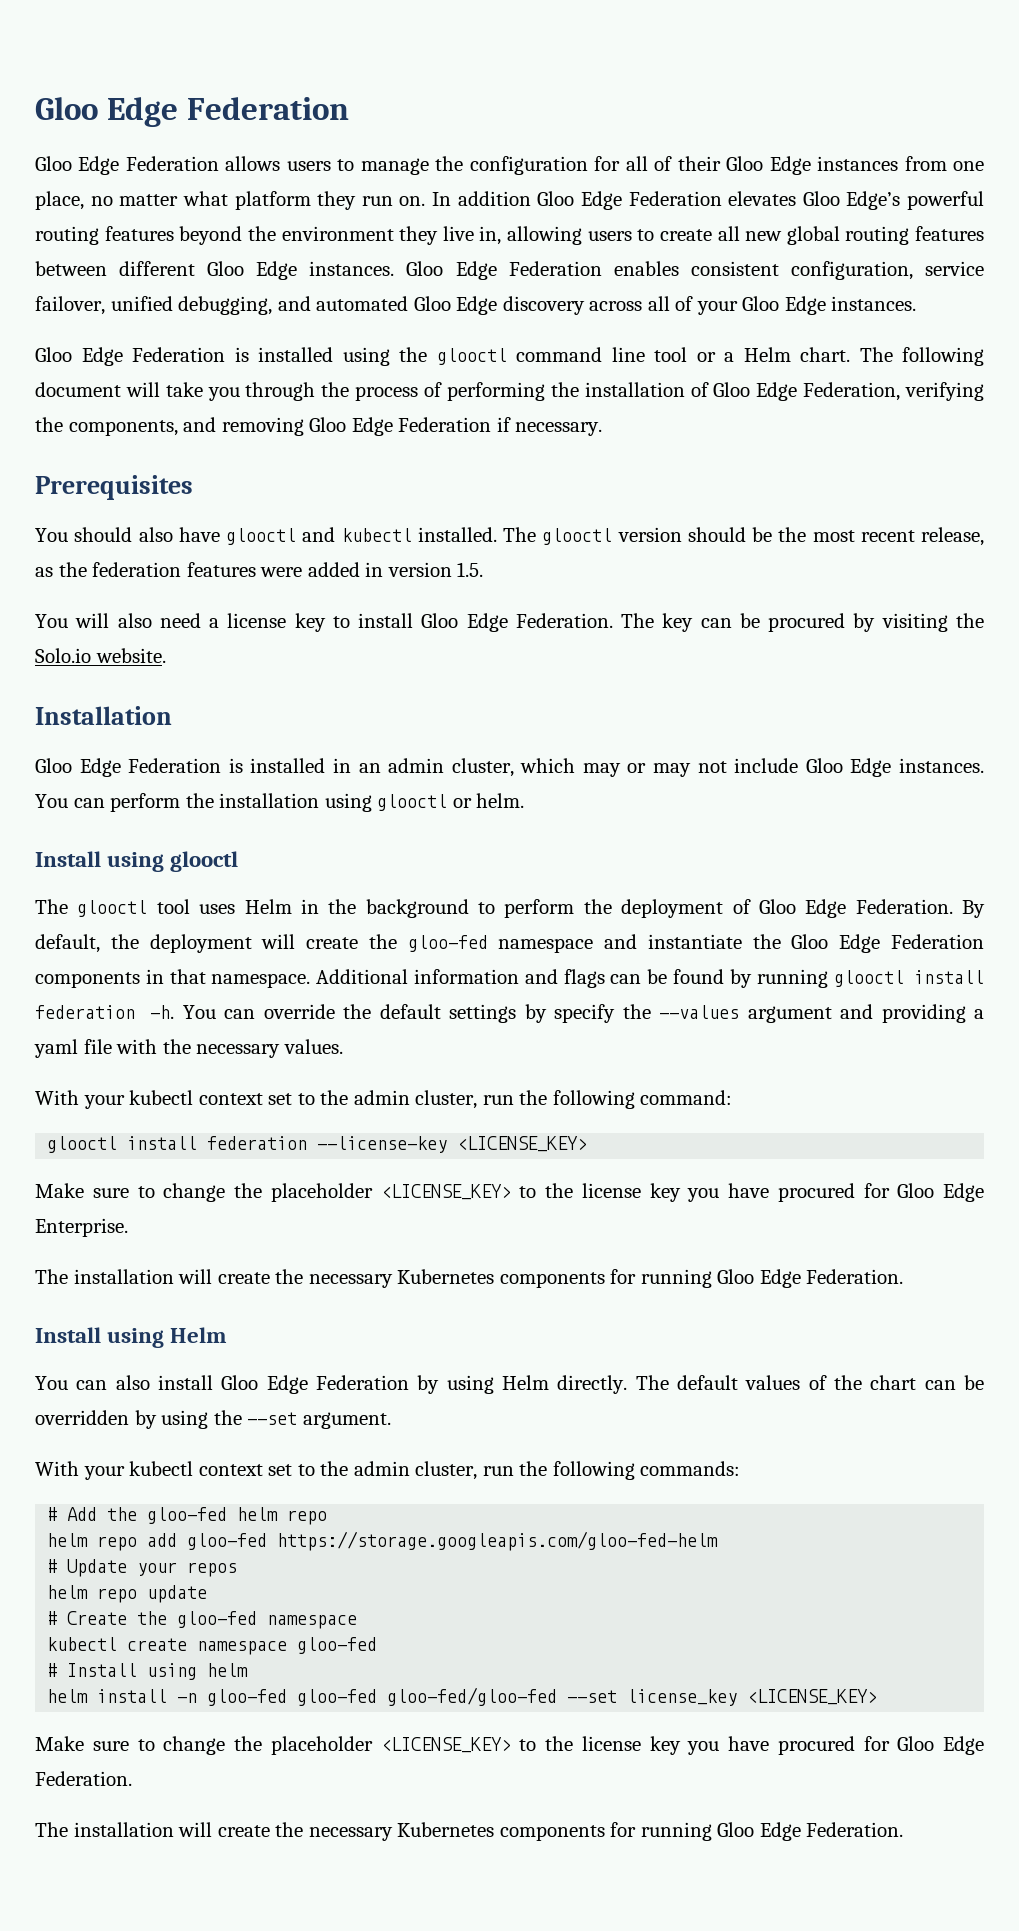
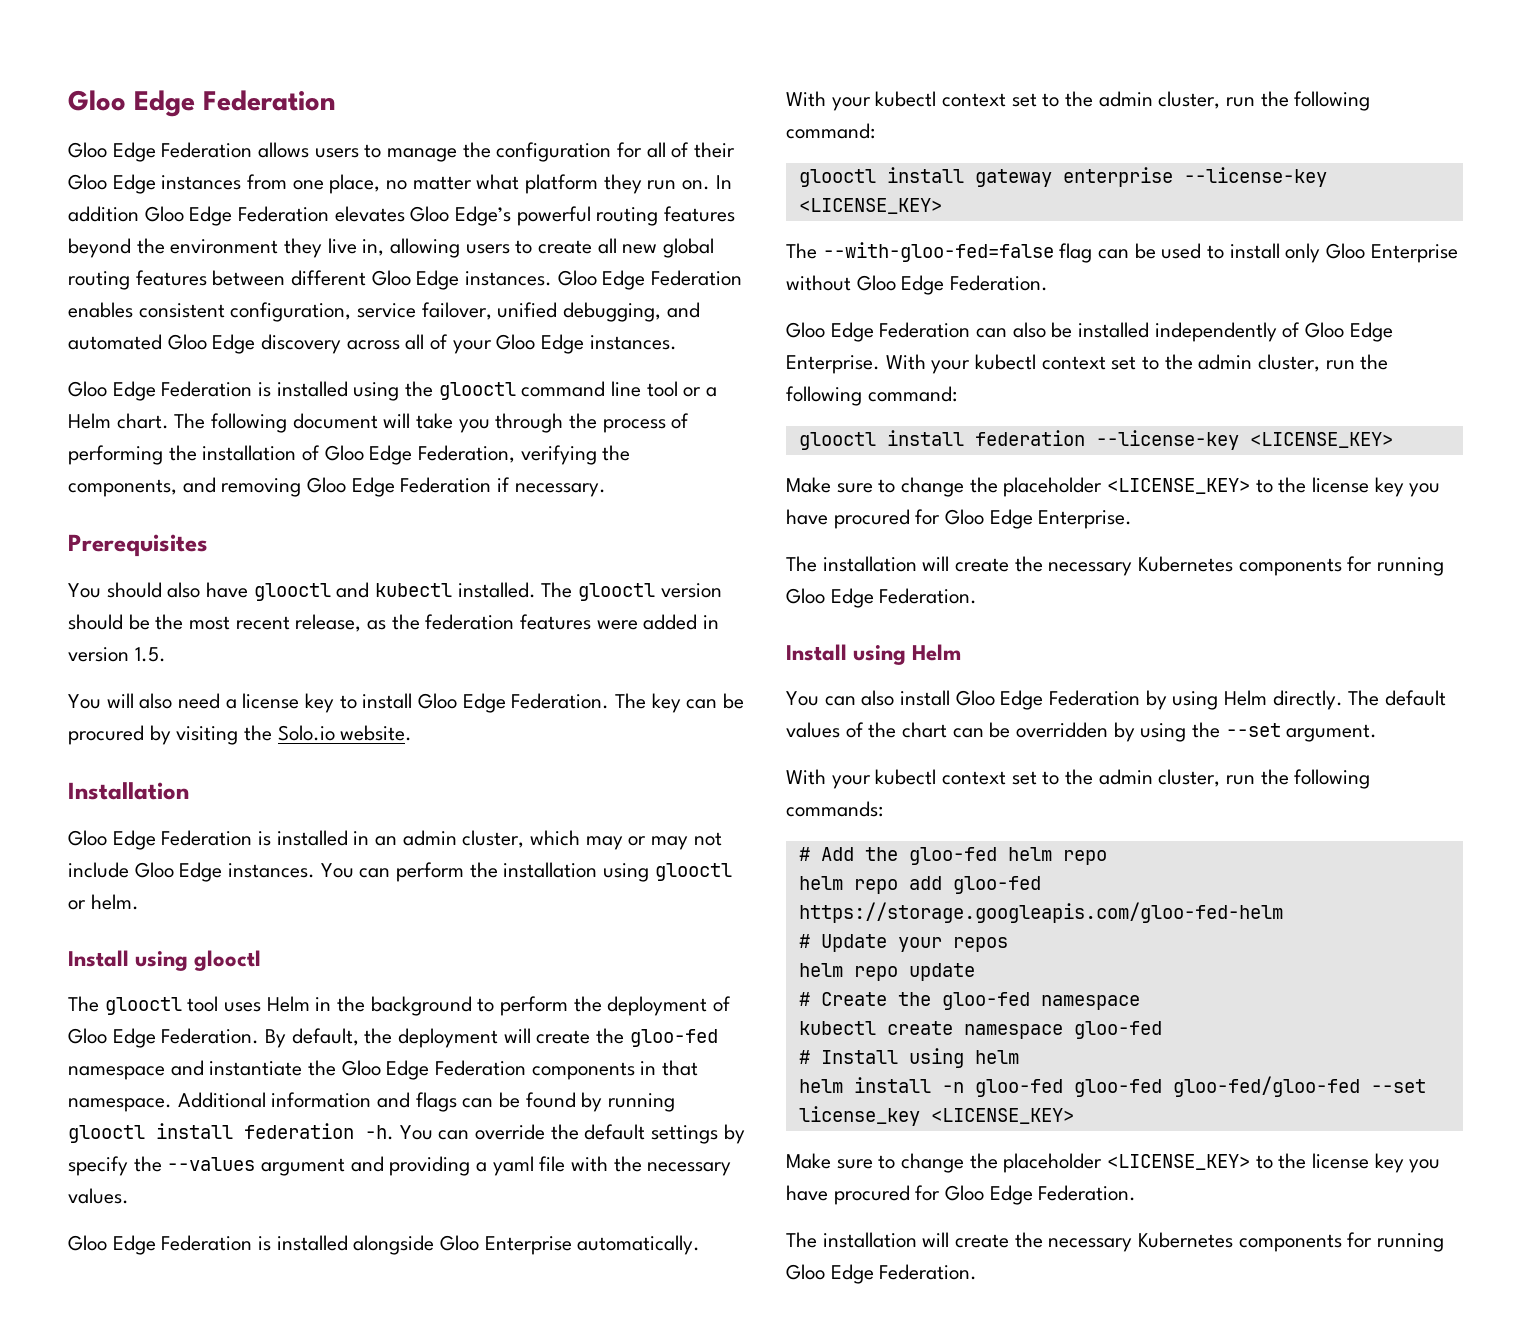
+ Gloo Edge Federation is installed alongside Gloo Enterprise automatically. With your kubectl context set to the admin cluster, run the following command:
+ glooctl install gateway enterprise --license-key <LICENSE_KEY>
+ The --with-gloo-fed=false flag can be used to install only Gloo Enterprise without Gloo Edge Federation.
+ Gloo Edge Federation can also be installed independently of Gloo Edge Enterprise.

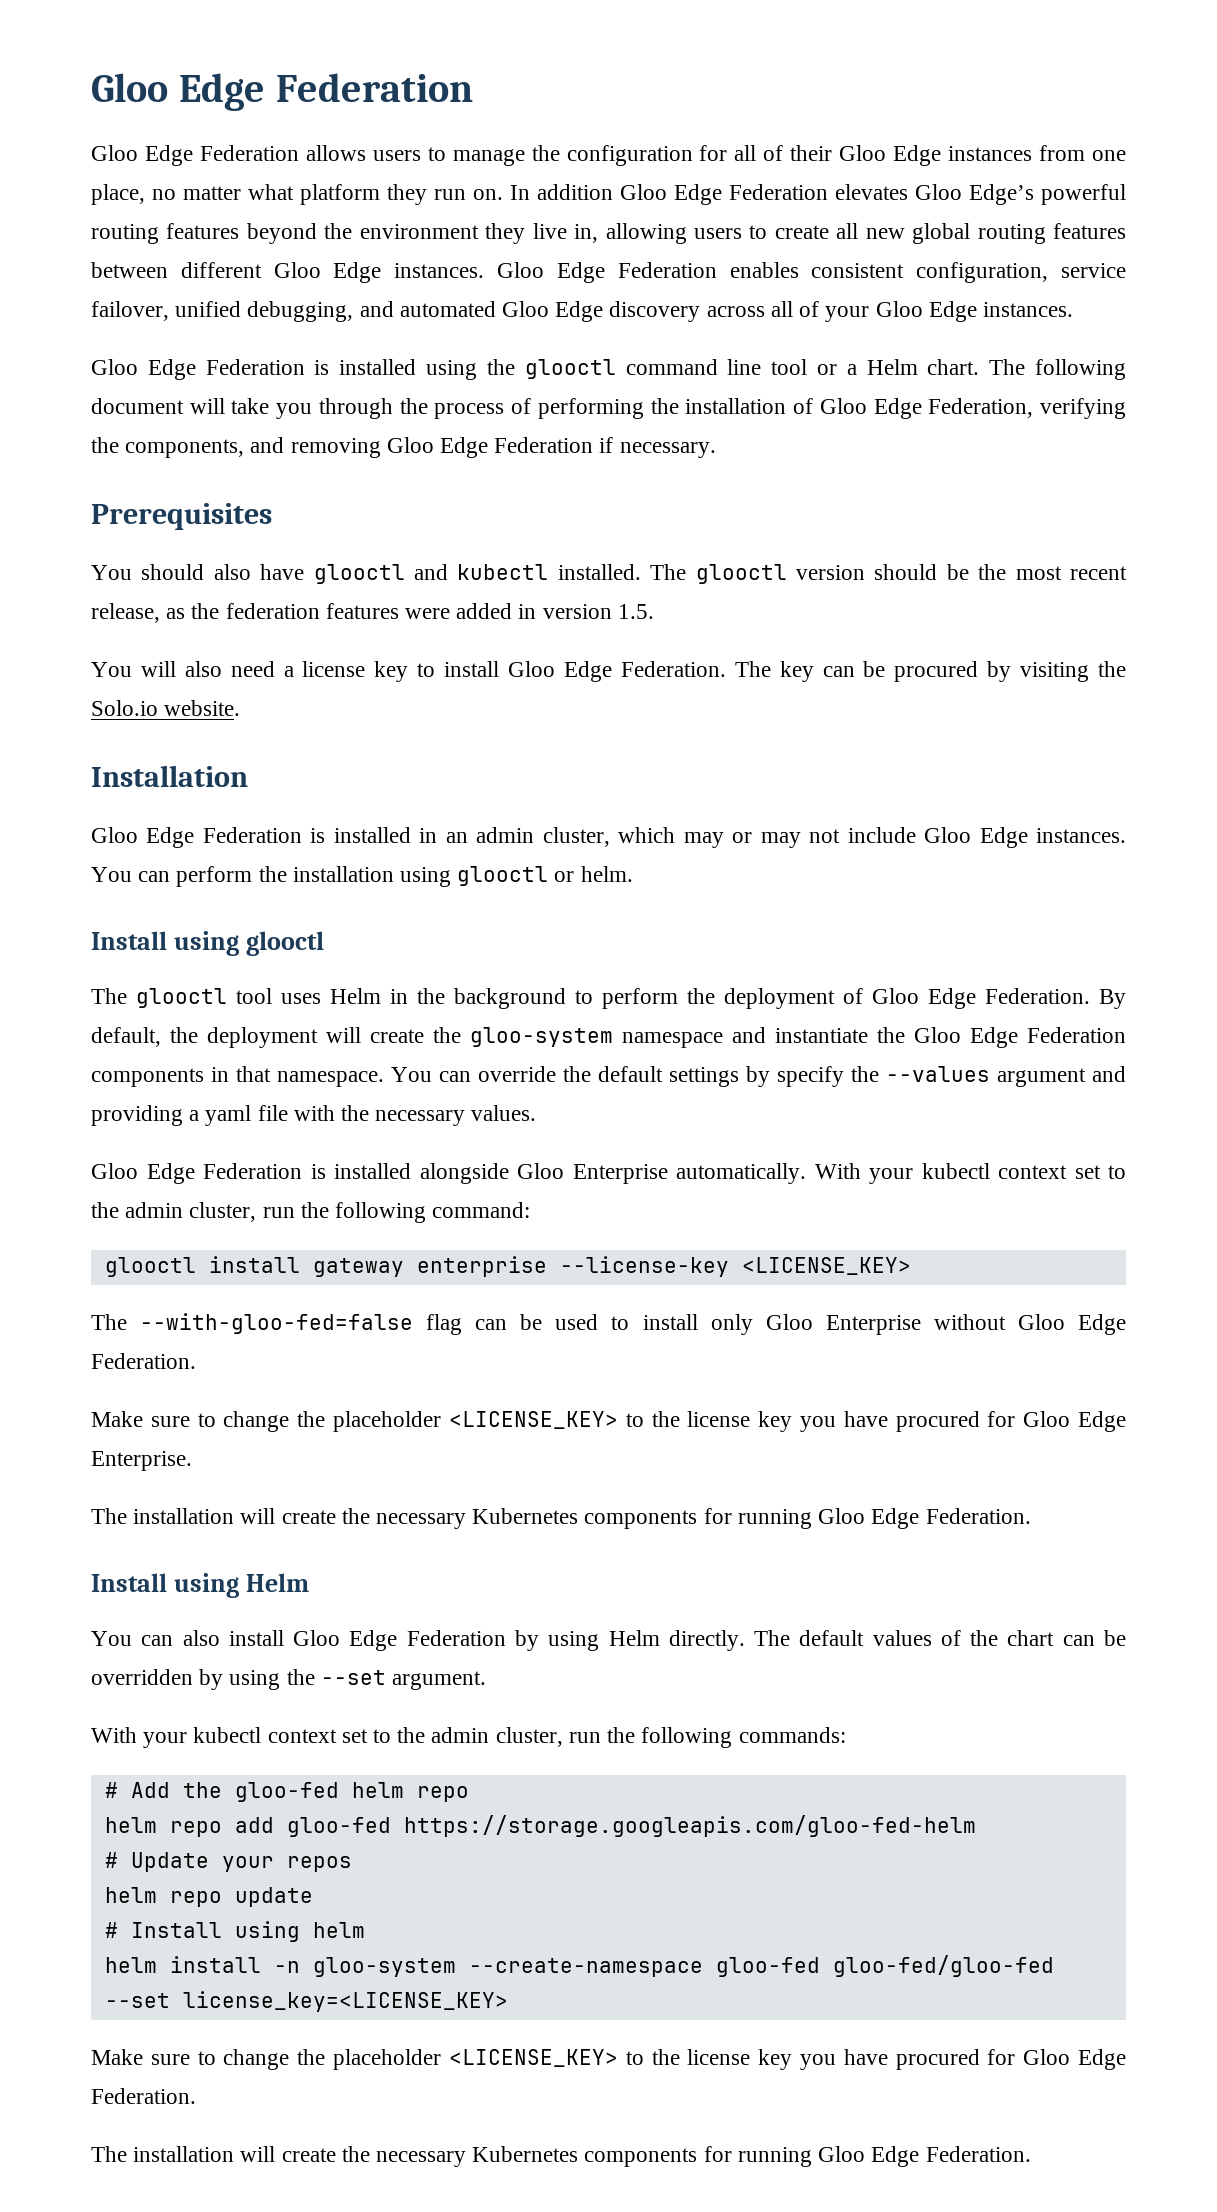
- By default, the deployment will create the gloo-fed namespace and instantiate the Gloo Edge Federation components in that namespace.
+ By default, the deployment will create the gloo-system namespace and instantiate the Gloo Edge Federation components in that namespace.
- Additional information and flags can be found by running glooctl install federation -h.
- Gloo Edge Federation can also be installed independently of Gloo Edge Enterprise. With your kubectl context set to the admin cluster, run the following command:
- glooctl install federation --license-key <LICENSE_KEY>
- # Create the gloo-fed namespace
- kubectl create namespace gloo-fed
- helm install -n gloo-fed gloo-fed gloo-fed/gloo-fed --set license_key <LICENSE_KEY>
+ helm install -n gloo-system --create-namespace gloo-fed gloo-fed/gloo-fed --set license_key=<LICENSE_KEY>

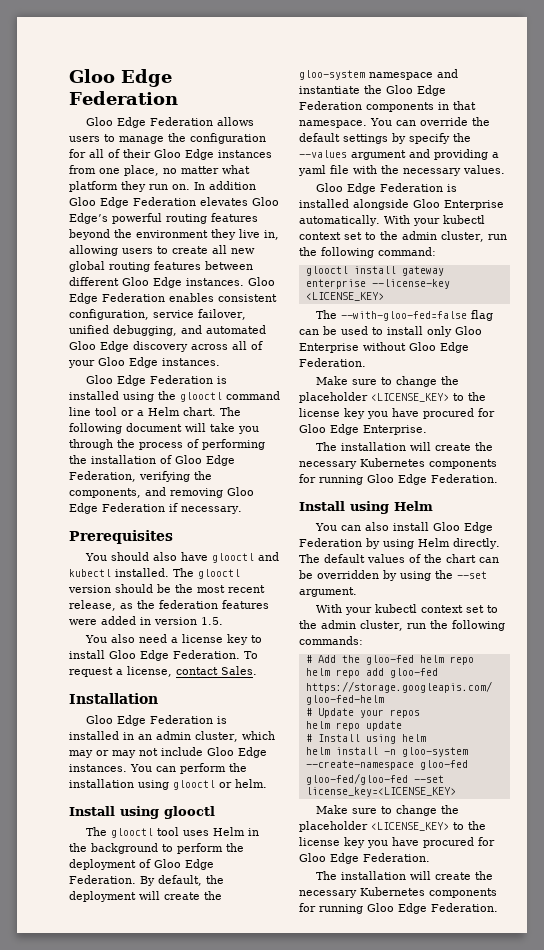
- You will also need a license key to install Gloo Edge Federation.
+ You also need a license key to install Gloo Edge Federation.
- The key can be procured by visiting the Solo.io website.
+ To request a license, contact Sales.

